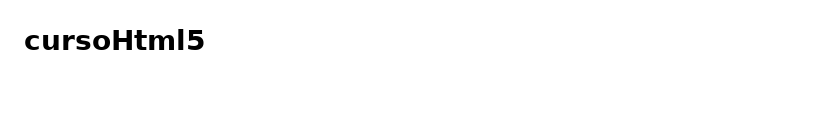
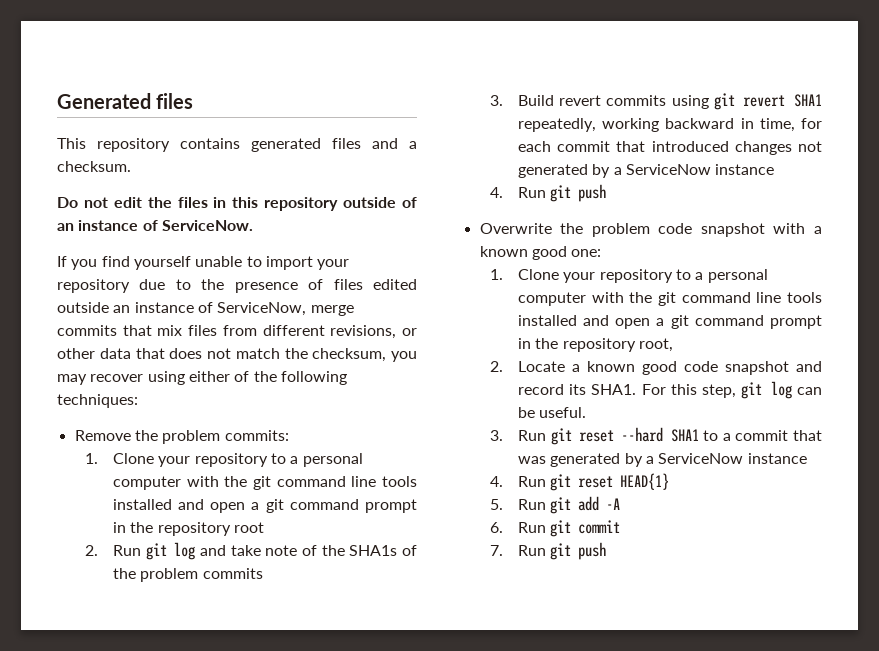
- cursoHtml5
+ Generated files
+ This repository contains generated files and a checksum.
+ Do not edit the files in this repository outside of an instance of ServiceNow.
+ If you find yourself unable to import your repository due to the presence of files edited outside an instance of ServiceNow, merge commits that mix files from different revisions, or other data that does not match the checksum, you may recover using either of the following techniques:
+ Remove the problem commits:
+ 1. Clone your repository to a personal computer with the git command line tools installed and open a git command prompt in the repository root
+ 2. Run git log and take note of the SHA1s of the problem commits
+ 3. Build revert commits using git revert SHA1 repeatedly, working backward in time, for each commit that introduced changes not generated by a ServiceNow instance
+ 4. Run git push
+ Overwrite the problem code snapshot with a known good one:
+ 1. Clone your repository to a personal computer with the git command line tools installed and open a git command prompt in the repository root,
+ 2. Locate a known good code snapshot and record its SHA1. For this step, git log can be useful.
+ 3. Run git reset --hard SHA1 to a commit that was generated by a ServiceNow instance
+ 4. Run git reset HEAD{1}
+ 5. Run git add -A
+ 6. Run git commit
+ 7. Run git push

